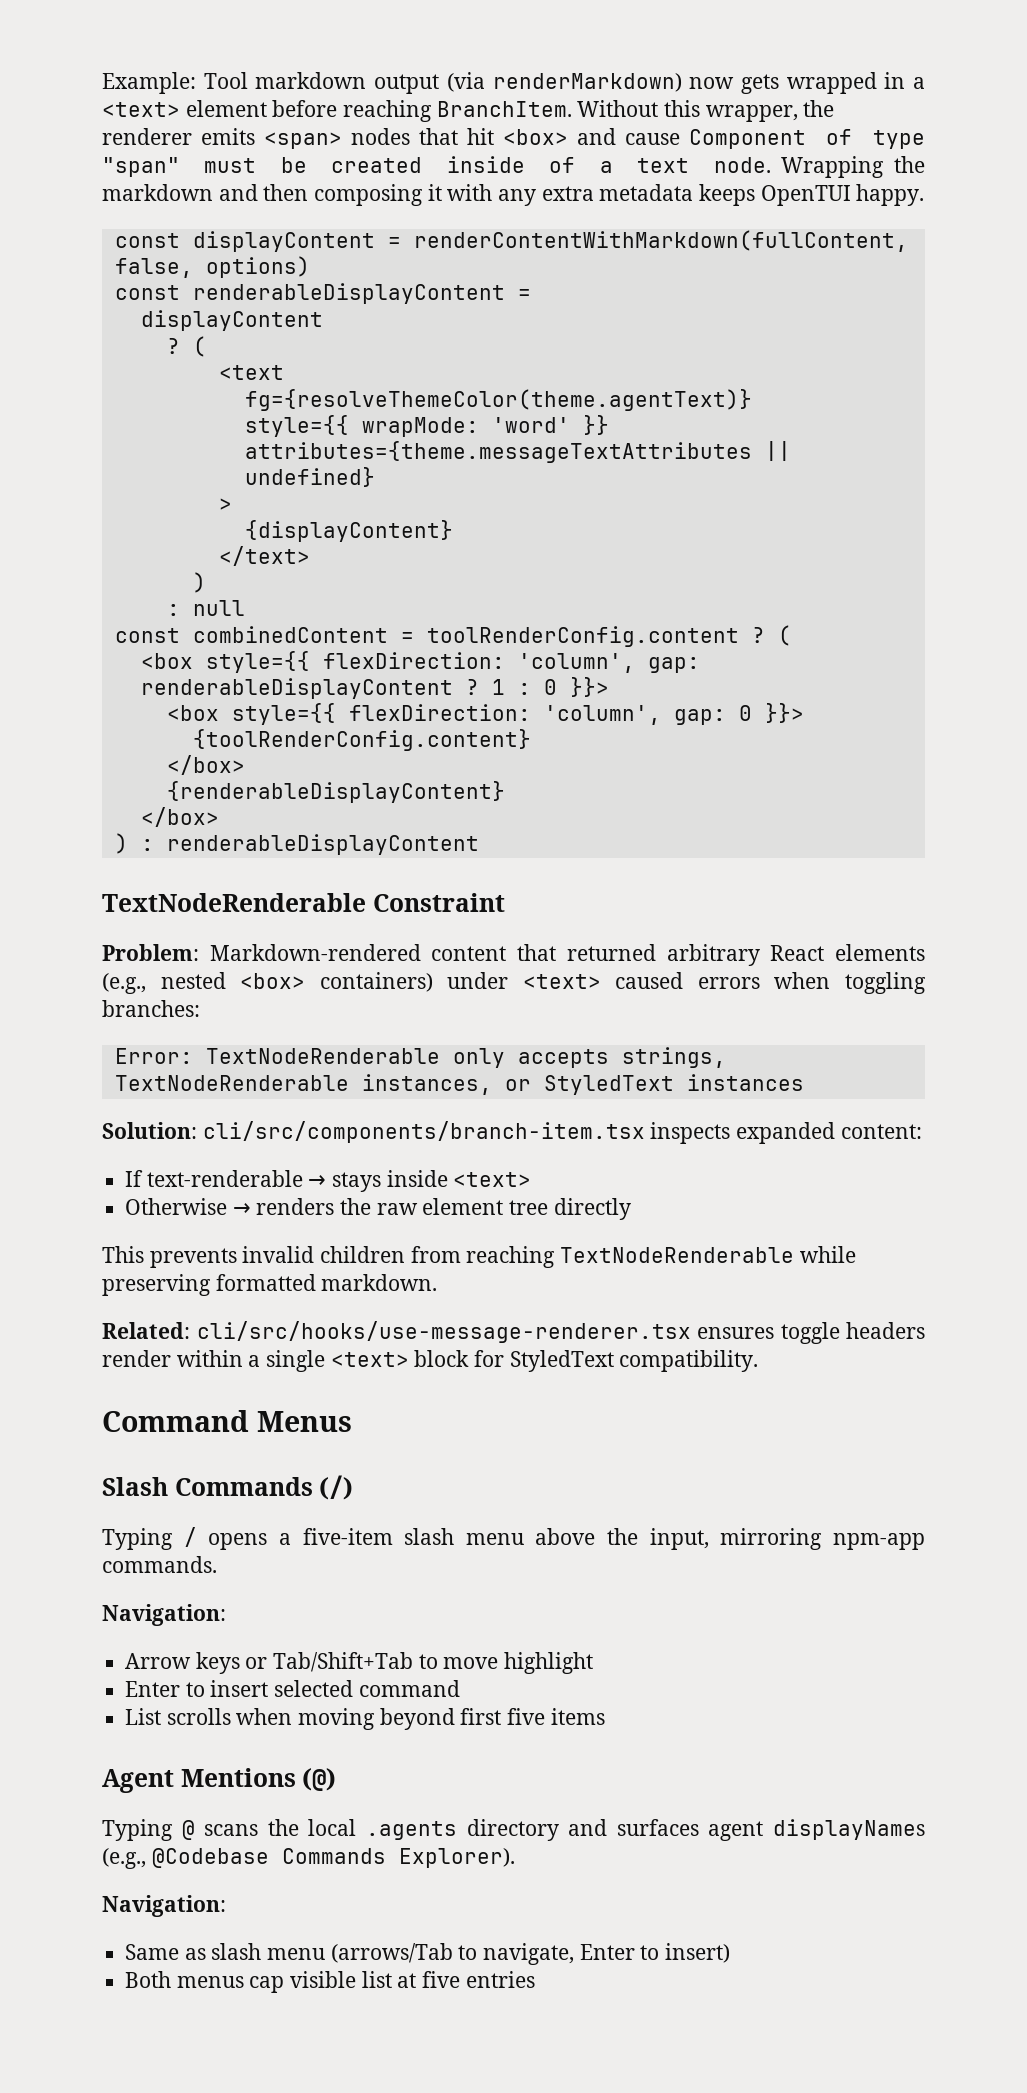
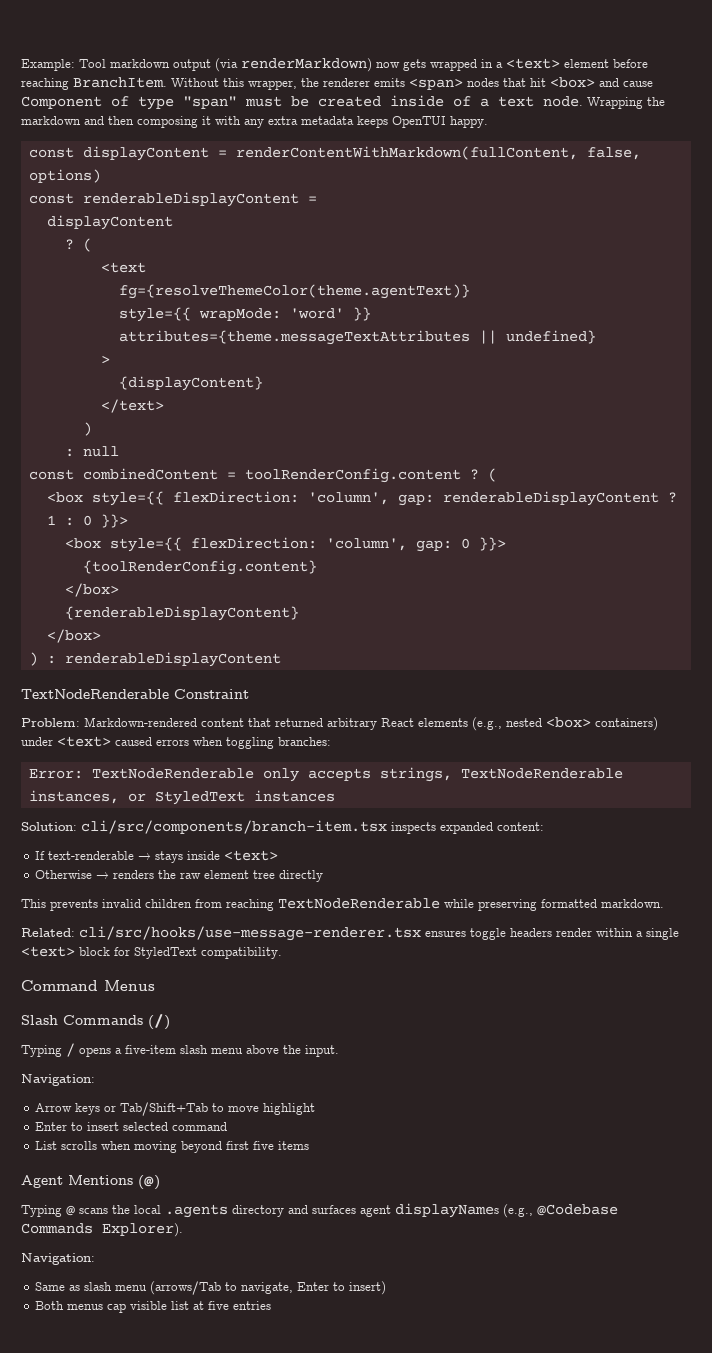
- Typing / opens a five-item slash menu above the input, mirroring npm-app commands.
+ Typing / opens a five-item slash menu above the input.

